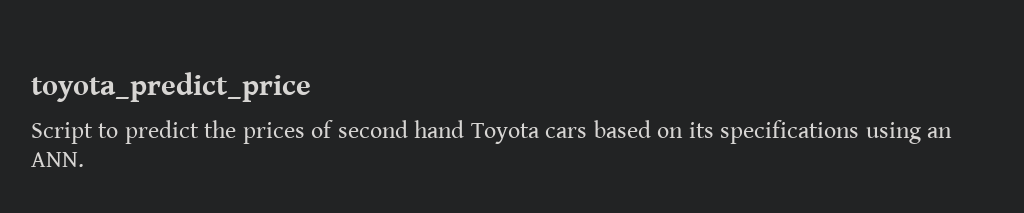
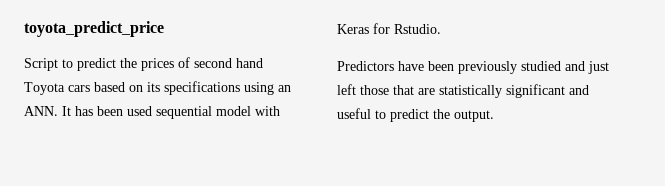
- Script to predict the prices of second hand Toyota cars based on its specifications using an ANN.
+ Script to predict the prices of second hand Toyota cars based on its specifications using an ANN. It has been used sequential model with Keras for Rstudio.
+ Predictors have been previously studied and just left those that are statistically significant and useful to predict the output.

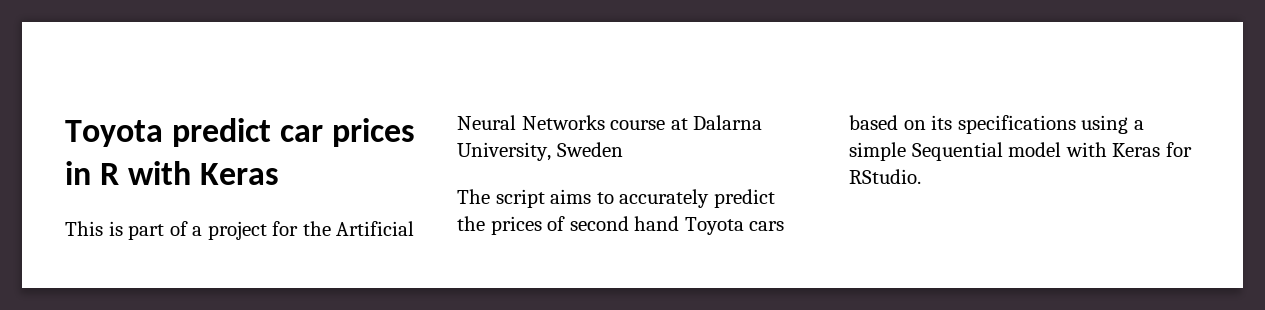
- toyota_predict_price
- Script to predict the prices of second hand Toyota cars based on its specifications using an ANN. It has been used sequential model with Keras for Rstudio.
- Predictors have been previously studied and just left those that are statistically significant and useful to predict the output.
+ Toyota predict car prices in R with Keras
+ This is part of a project for the Artificial Neural Networks course at Dalarna University, Sweden
+ The script aims to accurately predict the prices of second hand Toyota cars based on its specifications using a simple Sequential model with Keras for RStudio.

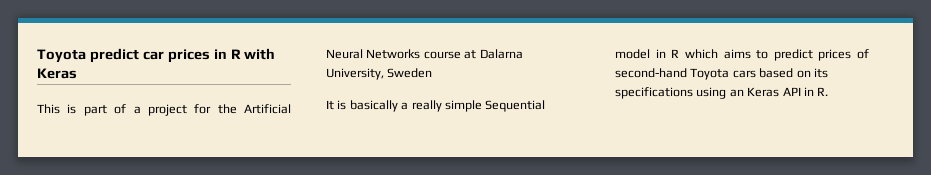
- The script aims to accurately predict the prices of second hand Toyota cars based on its specifications using a simple Sequential model with Keras for RStudio.
+ It is basically a really simple Sequential model in R which aims to predict prices of second-hand Toyota cars based on its specifications using an Keras API in R.

